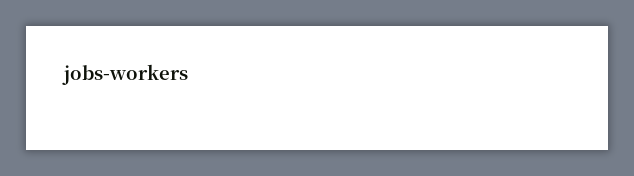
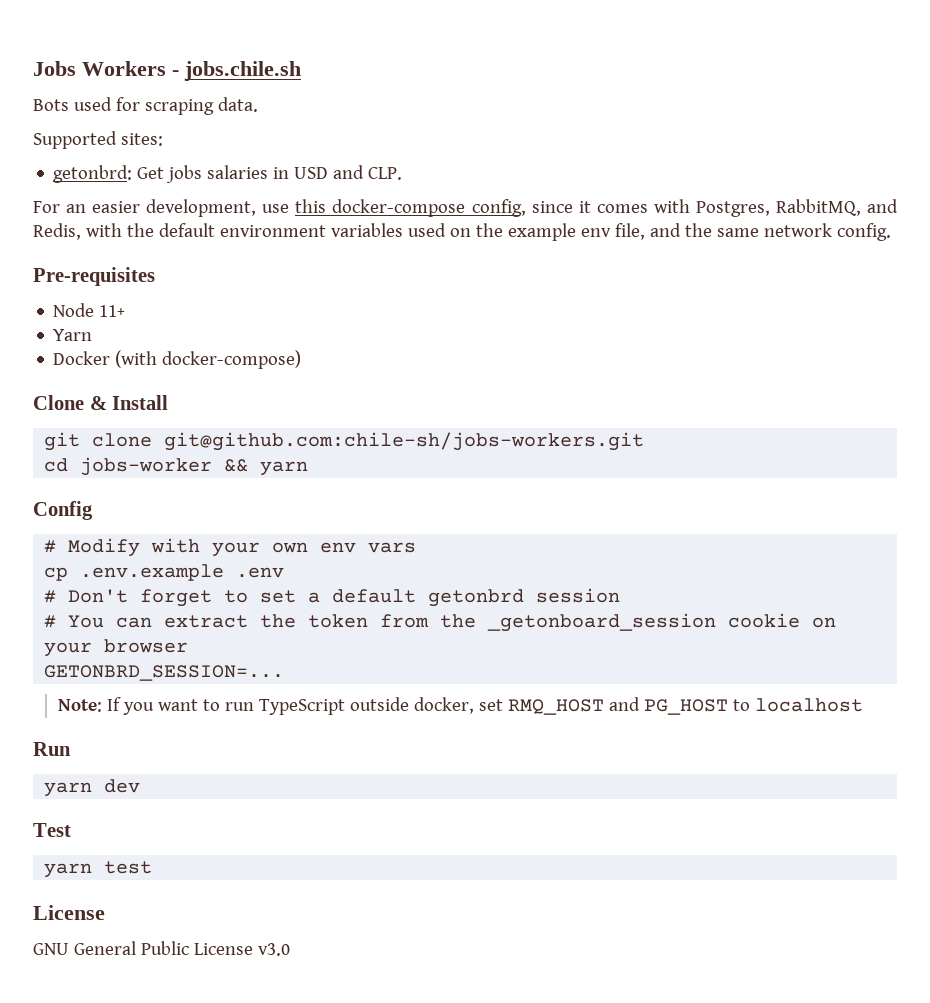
- jobs-workers
+ Jobs Workers - jobs.chile.sh
+ Bots used for scraping data.
+ Supported sites:
+ getonbrd: Get jobs salaries in USD and CLP.
+ For an easier development, use this docker-compose config, since it comes with Postgres, RabbitMQ, and Redis, with the default environment variables used on the example env file, and the same network config.
+ Pre-requisites
+ Node 11+
+ Yarn
+ Docker (with docker-compose)
+ Clone & Install
+ git clone git@github.com:chile-sh/jobs-workers.git
+ cd jobs-worker && yarn
+ Config
+ # Modify with your own env vars
+ cp .env.example .env
+ # Don't forget to set a default getonbrd session
+ # You can extract the token from the _getonboard_session cookie on your browser
+ GETONBRD_SESSION=...
+ Note: If you want to run TypeScript outside docker, set RMQ_HOST and PG_HOST to localhost
+ Run
+ yarn dev
+ Test
+ yarn test
+ License
+ GNU General Public License v3.0

